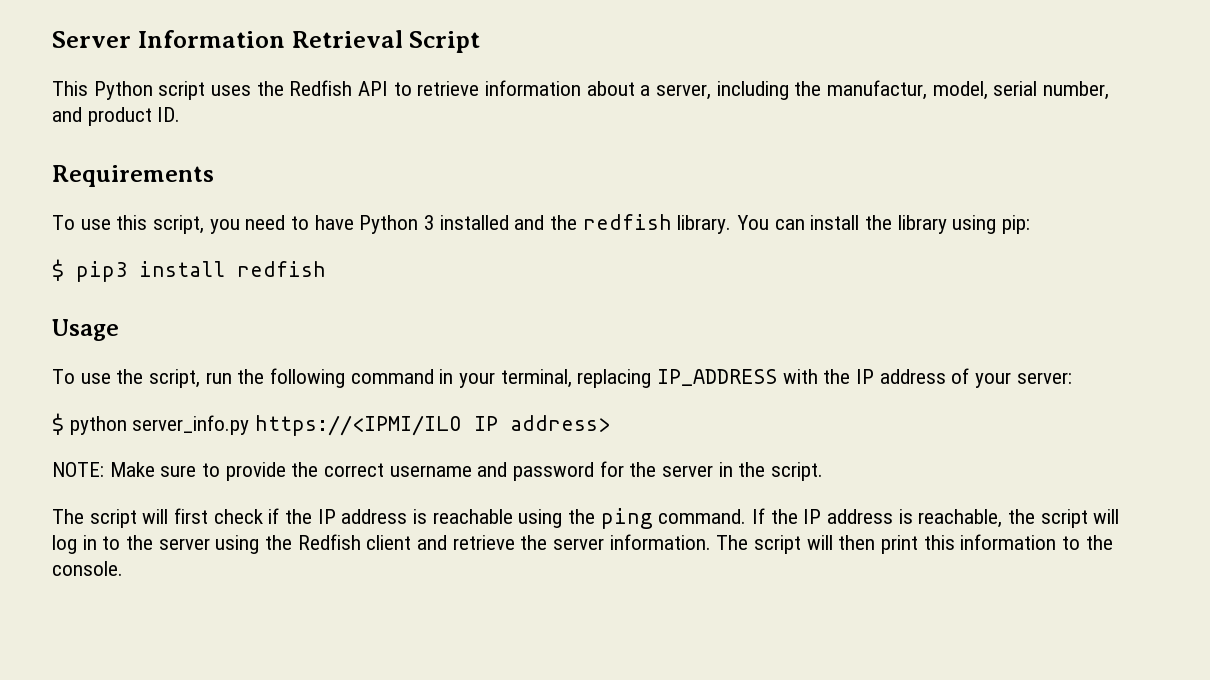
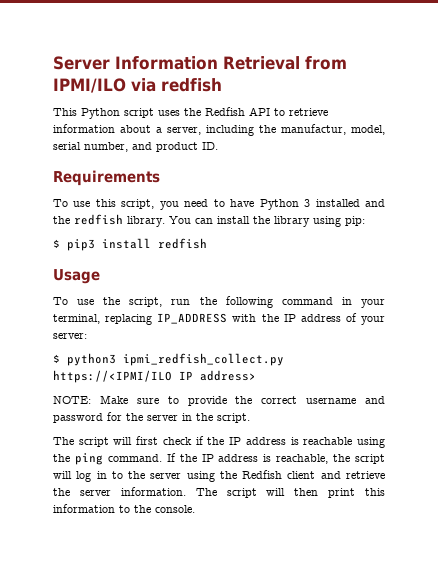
- Server Information Retrieval Script
+ Server Information Retrieval from IPMI/ILO via redfish
- $ python server_info.py https://<IPMI/ILO IP address>
+ $ python3 ipmi_redfish_collect.py https://<IPMI/ILO IP address>

